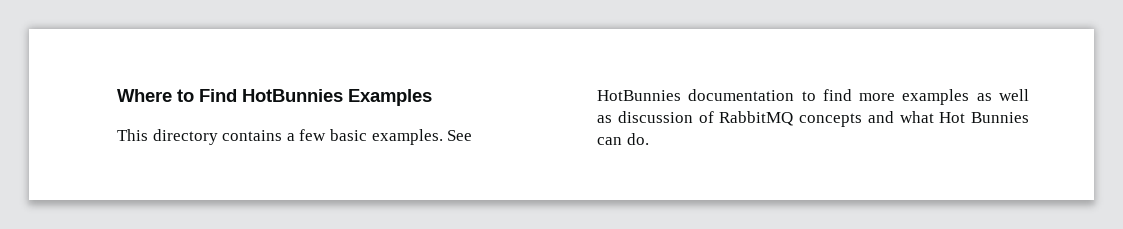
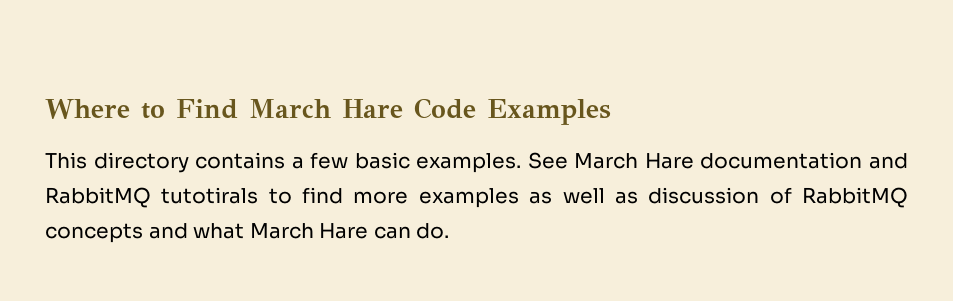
- Where to Find HotBunnies Examples
+ Where to Find March Hare Code Examples
- See HotBunnies documentation to find more examples as well as discussion of RabbitMQ concepts and what Hot Bunnies can do.
+ See March Hare documentation and RabbitMQ tutotirals to find more examples as well as discussion of RabbitMQ concepts and what March Hare can do.

